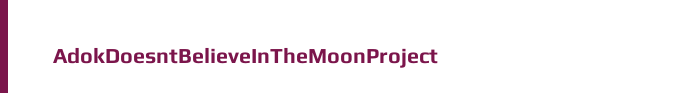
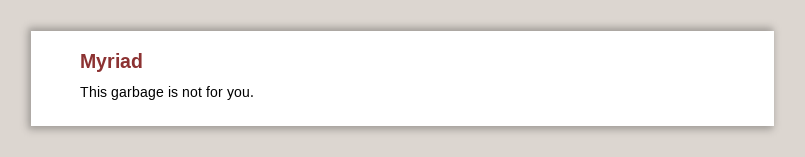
- AdokDoesntBelieveInTheMoonProject
+ Myriad
+ This garbage is not for you.

